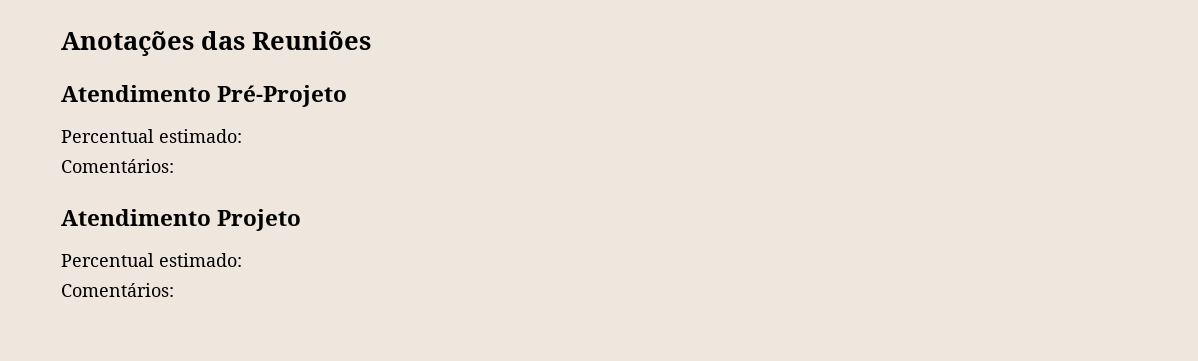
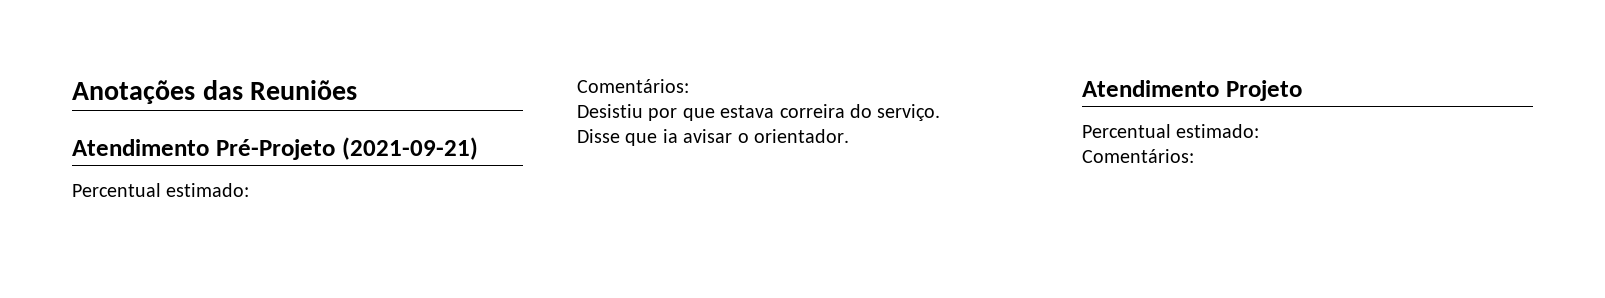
- Atendimento Pré-Projeto
+ Atendimento Pré-Projeto (2021-09-21)
  Percentual estimado:
  Comentários:
+ Desistiu por que estava correira do serviço.
+ Disse que ia avisar o orientador.

